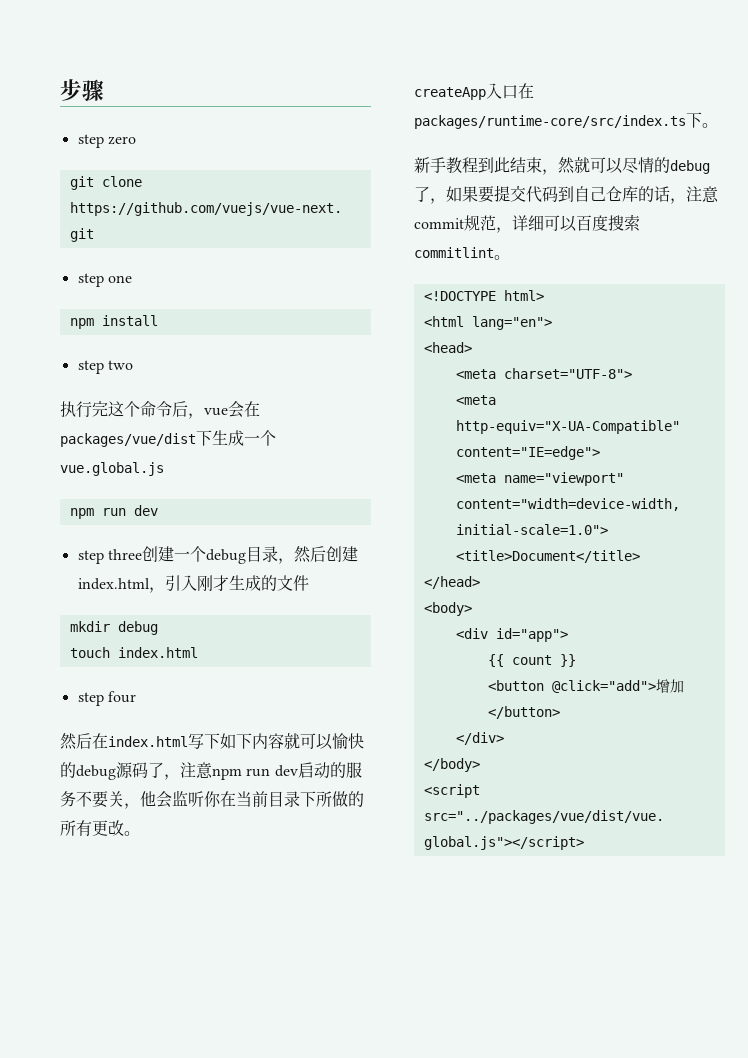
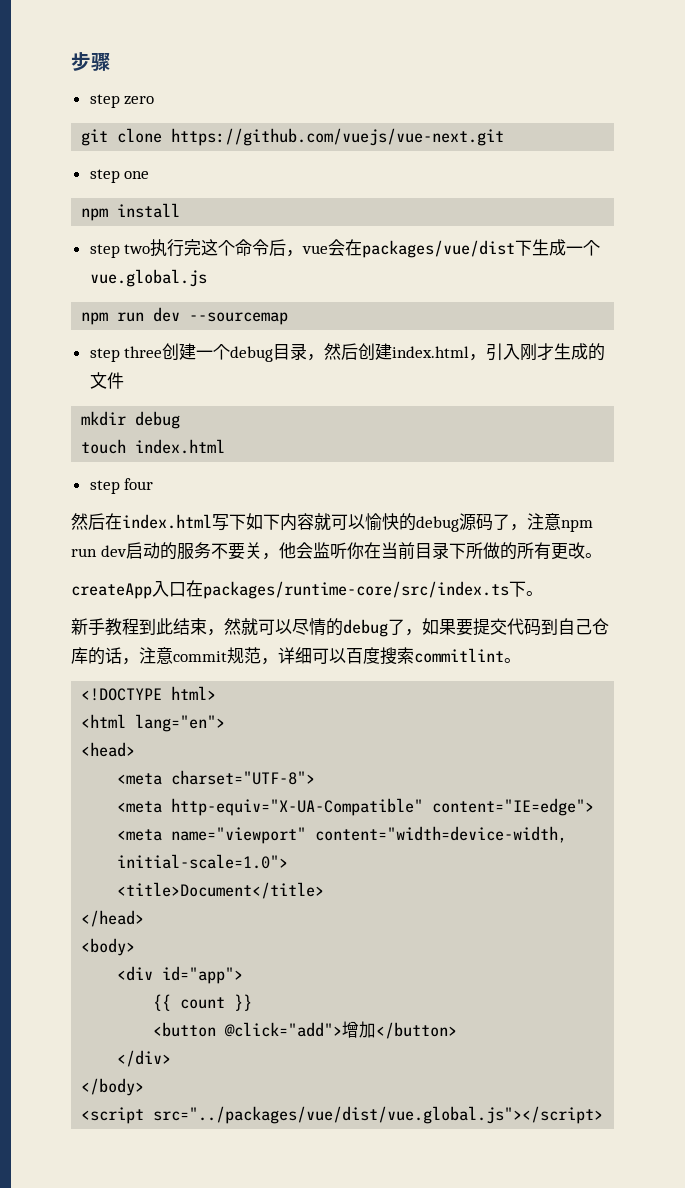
- step two
- 执行完这个命令后，vue会在packages/vue/dist下生成一个vue.global.js
- npm run dev
+ step two执行完这个命令后，vue会在packages/vue/dist下生成一个vue.global.js
+ npm run dev --sourcemap

